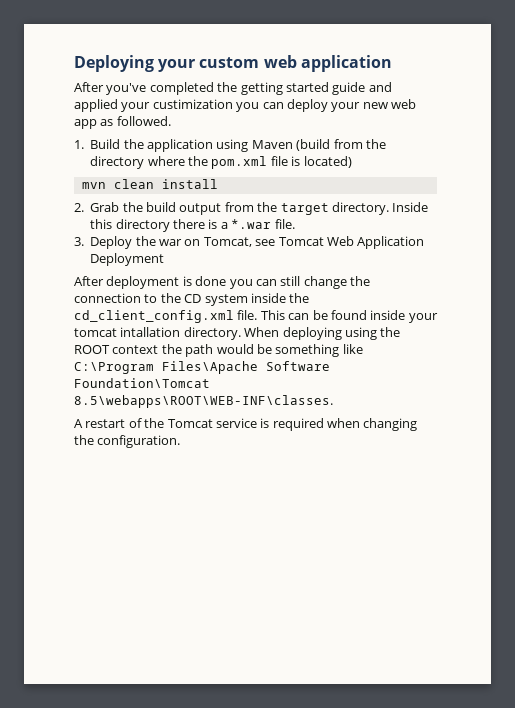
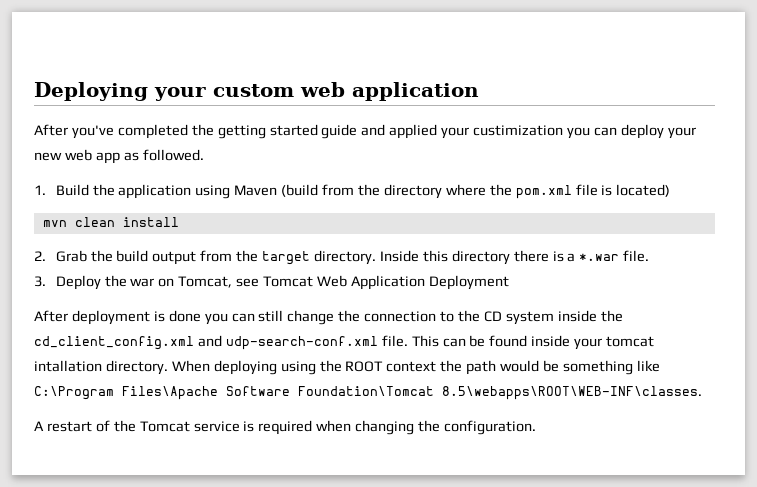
- After deployment is done you can still change the connection to the CD system inside the cd_client_config.xml file.
+ After deployment is done you can still change the connection to the CD system inside the cd_client_config.xml and udp-search-conf.xml file.

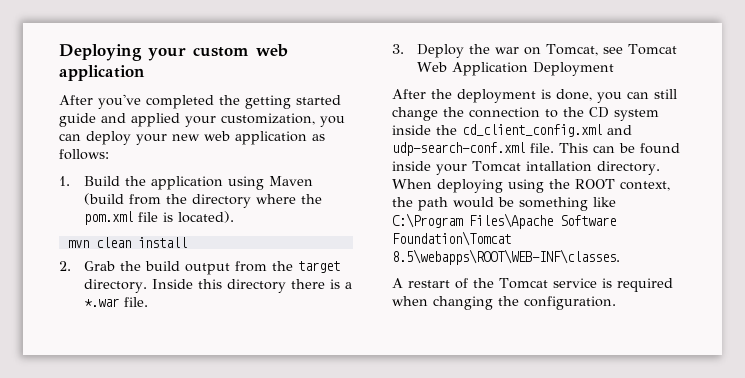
- After you've completed the getting started guide and applied your custimization you can deploy your new web app as followed.
+ After you've completed the getting started guide and applied your customization, you can deploy your new web application as follows:
- 1. Build the application using Maven (build from the directory where the pom.xml file is located)
+ 1. Build the application using Maven (build from the directory where the pom.xml file is located).
- After deployment is done you can still change the connection to the CD system inside the cd_client_config.xml and udp-search-conf.xml file.
+ After the deployment is done, you can still change the connection to the CD system inside the cd_client_config.xml and udp-search-conf.xml file.
- This can be found inside your tomcat intallation directory.
+ This can be found inside your Tomcat intallation directory.
- When deploying using the ROOT context the path would be something like C:\Program Files\Apache Software Foundation\Tomcat 8.5\webapps\ROOT\WEB-INF\classes.
+ When deploying using the ROOT context, the path would be something like C:\Program Files\Apache Software Foundation\Tomcat 8.5\webapps\ROOT\WEB-INF\classes.

